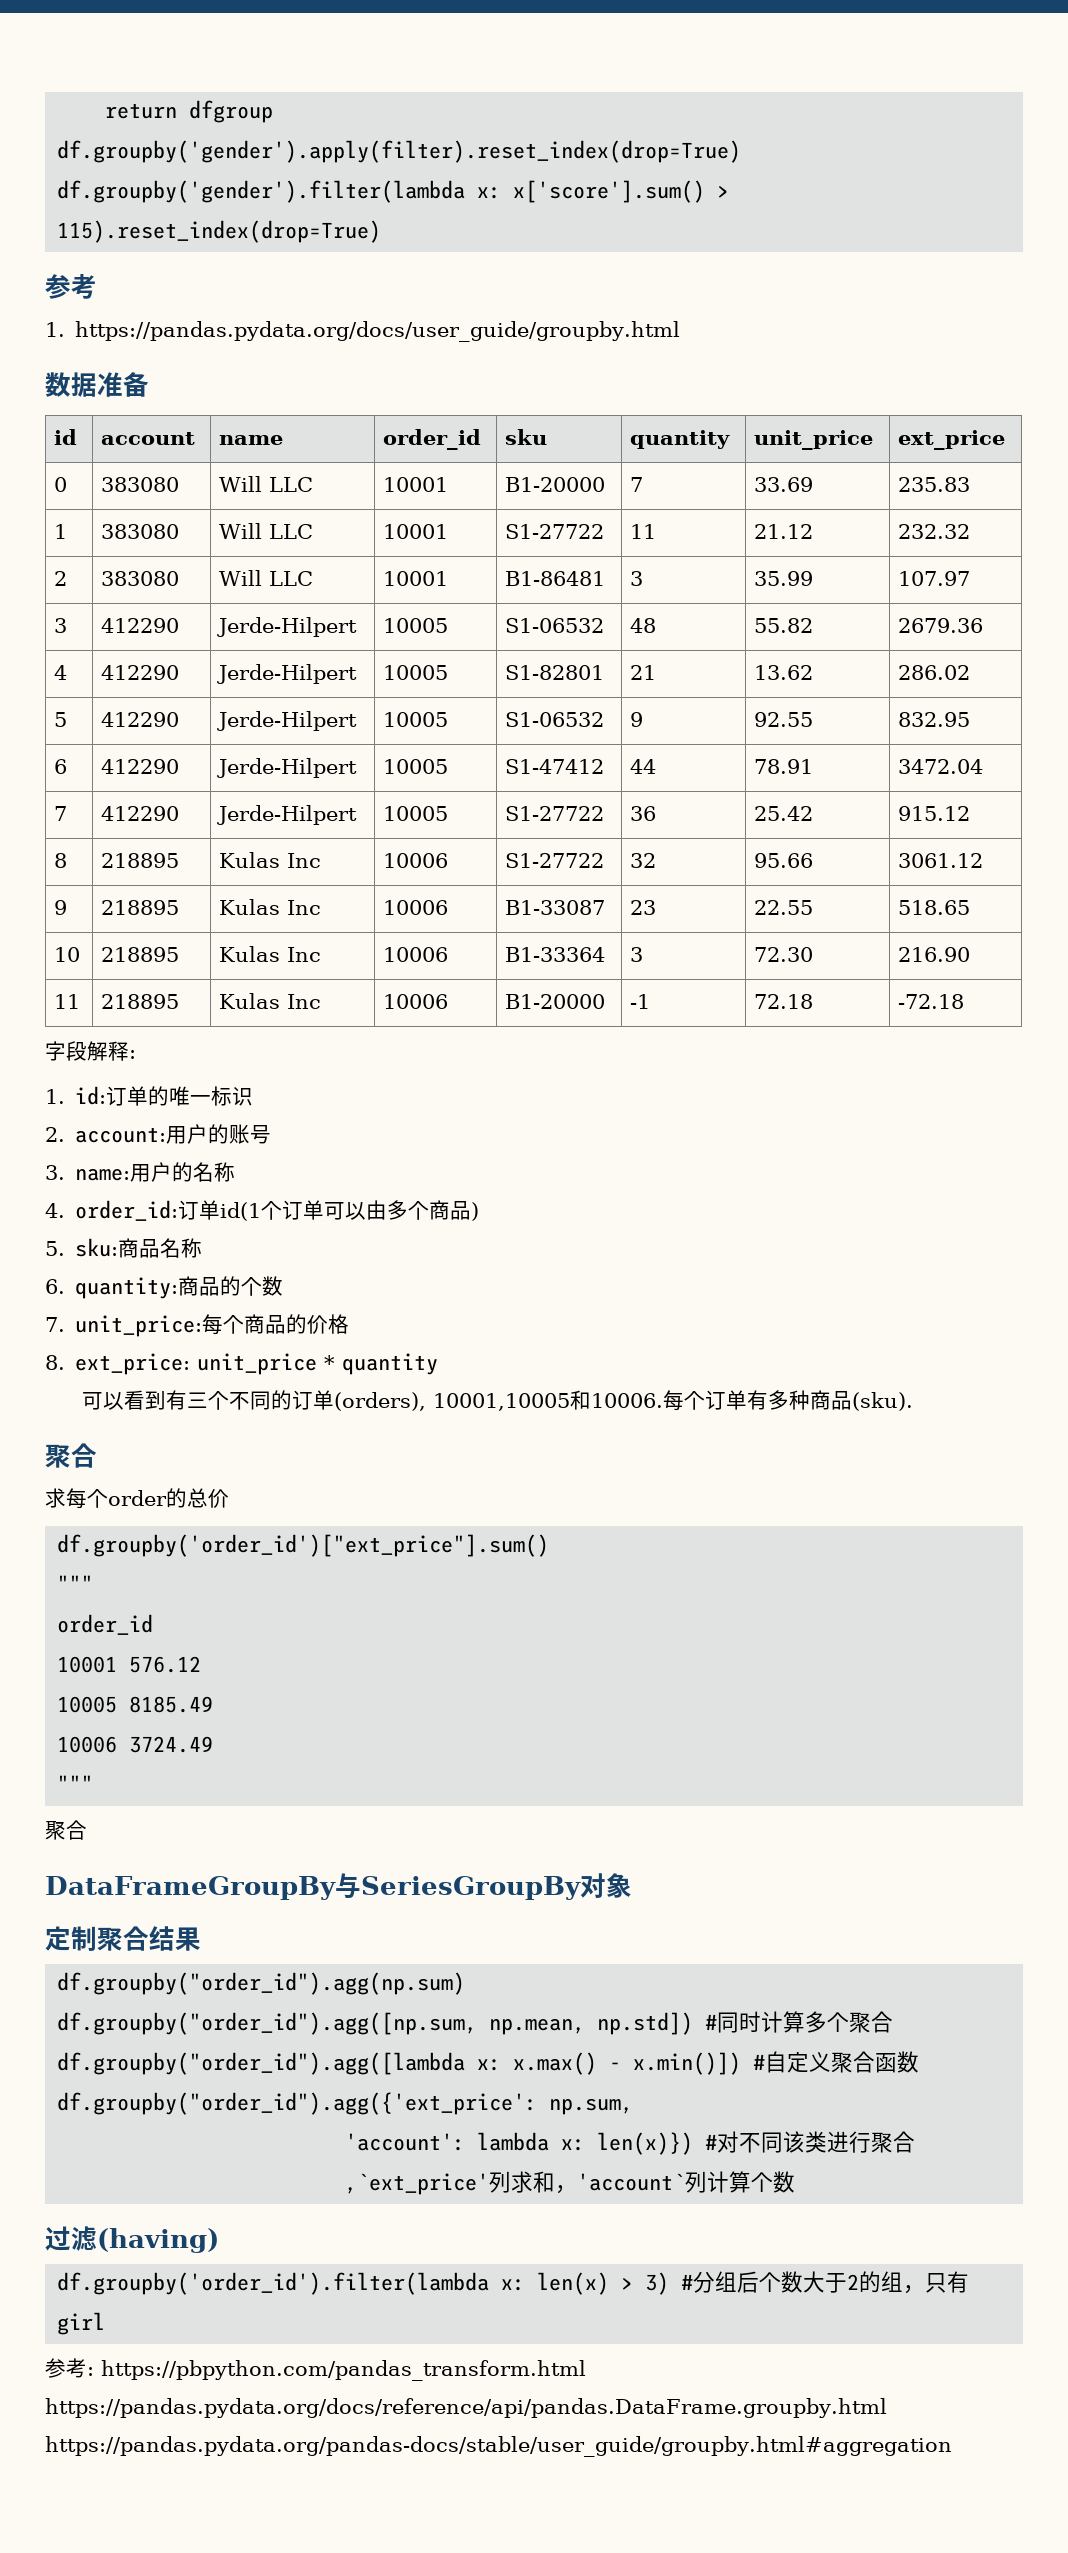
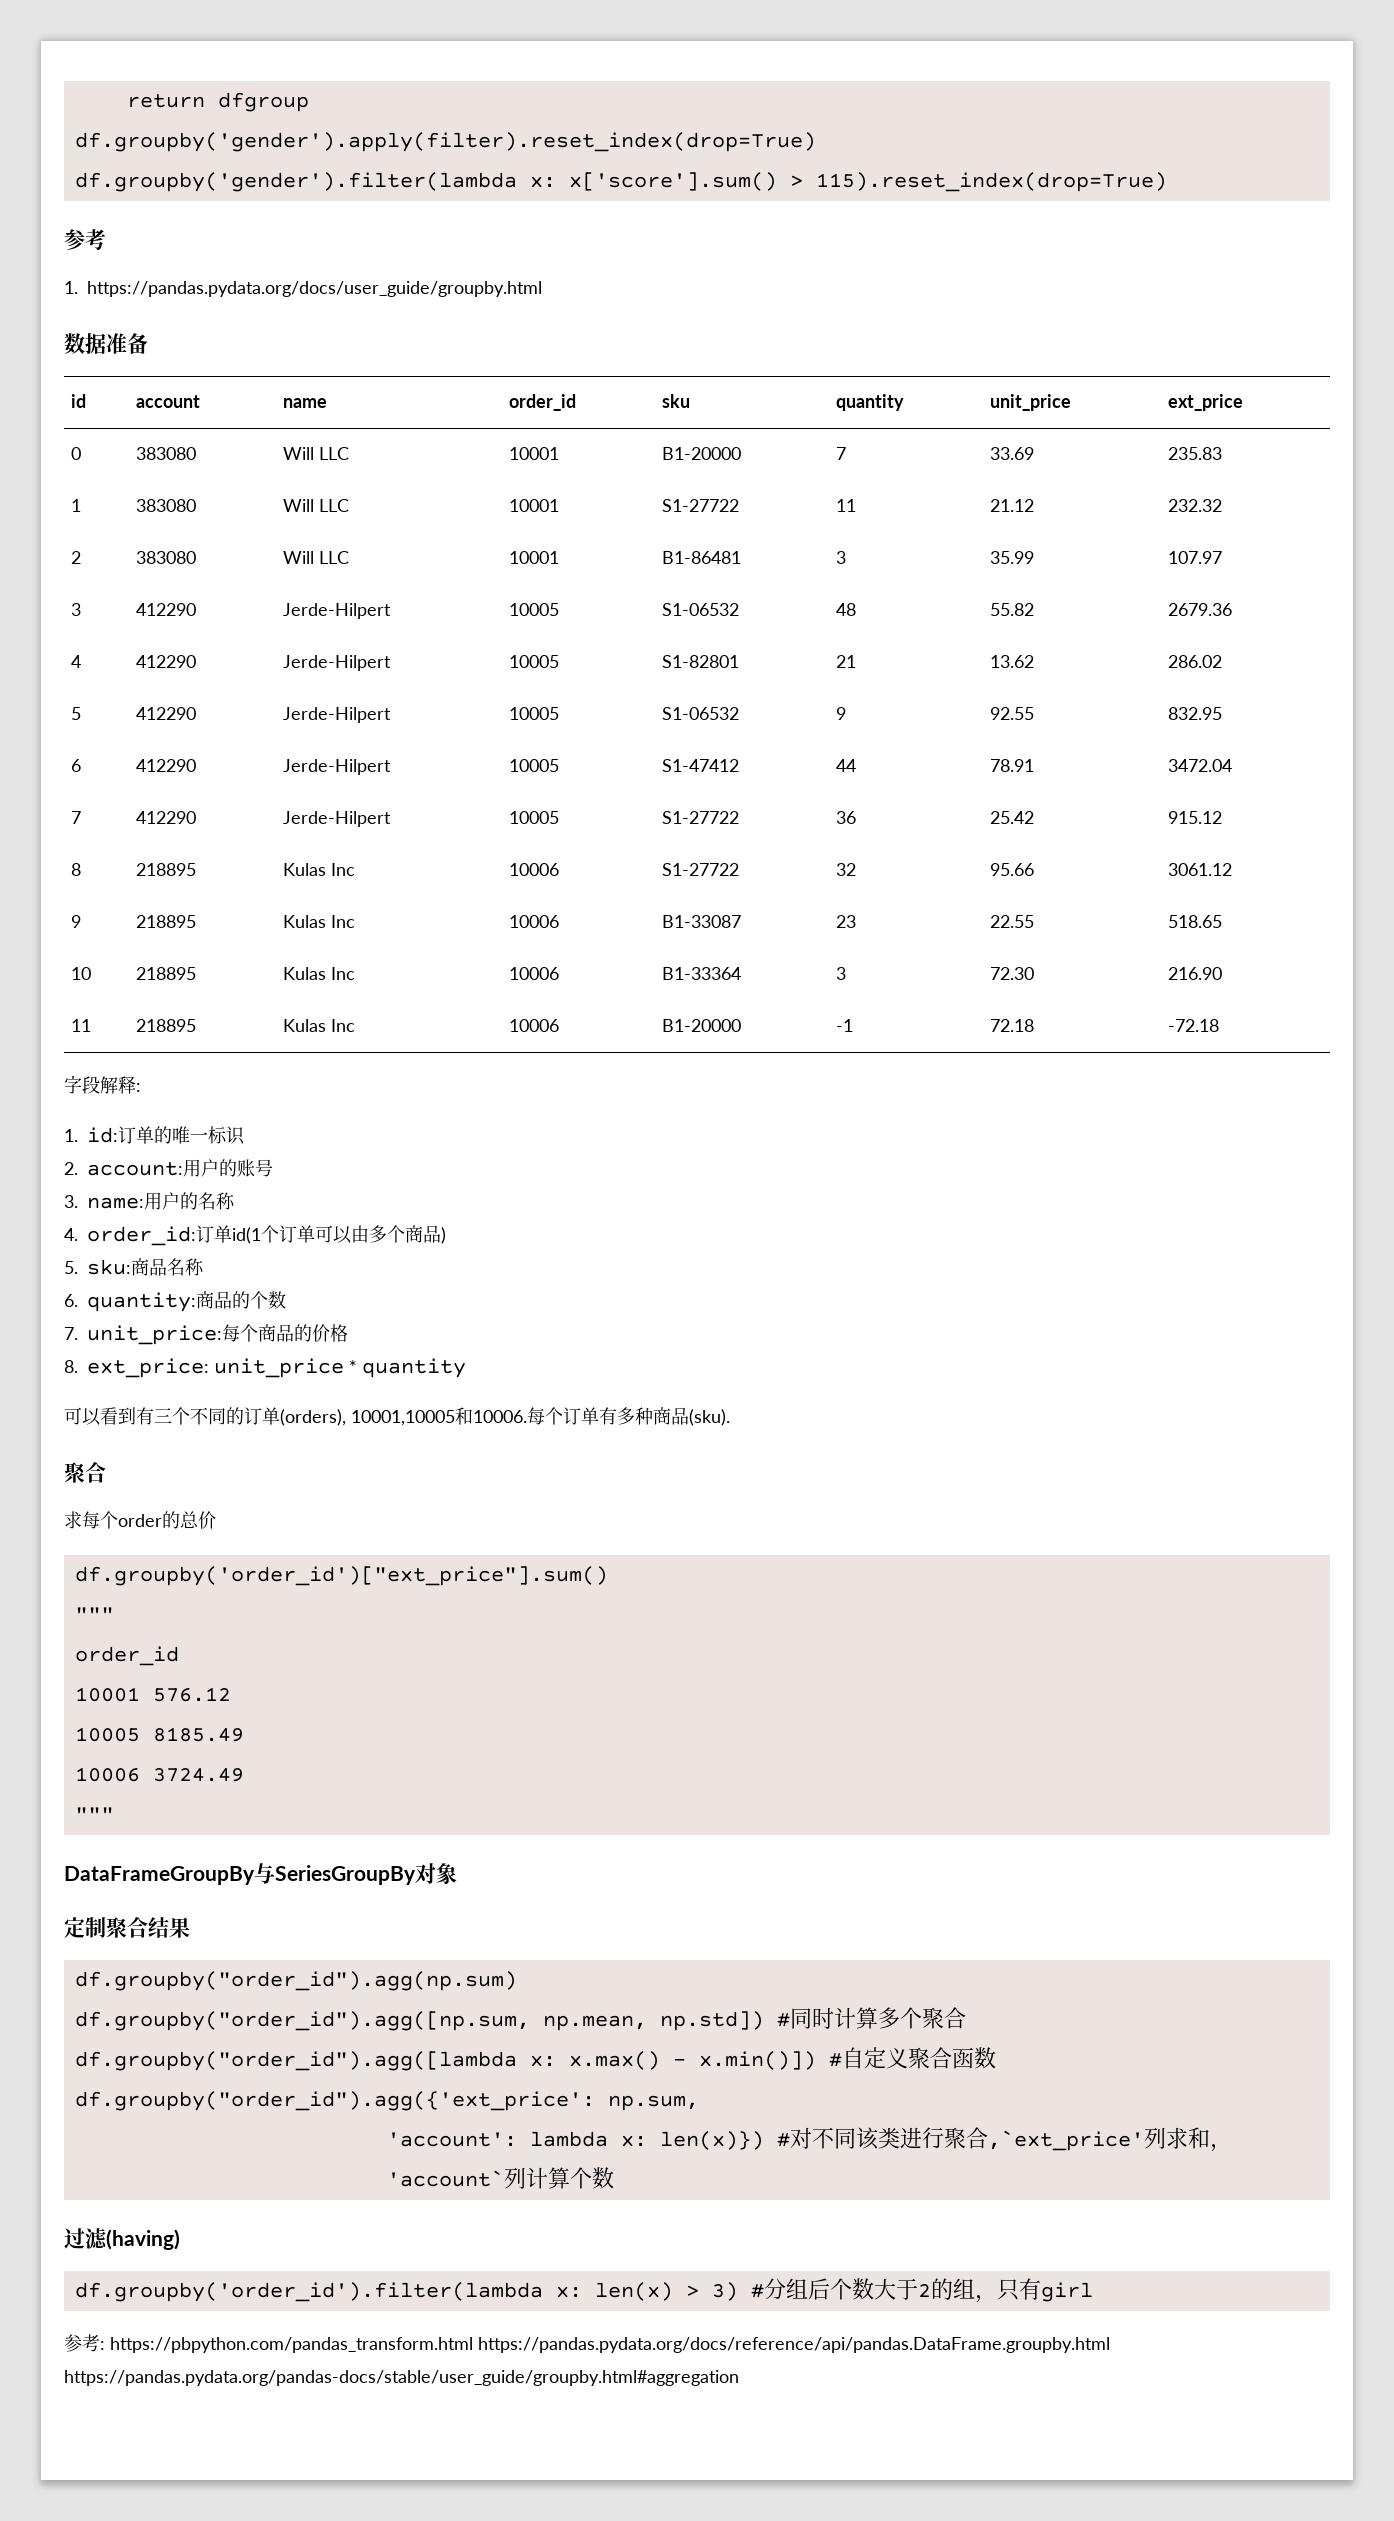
  10006 3724.49
  """
- 聚合

